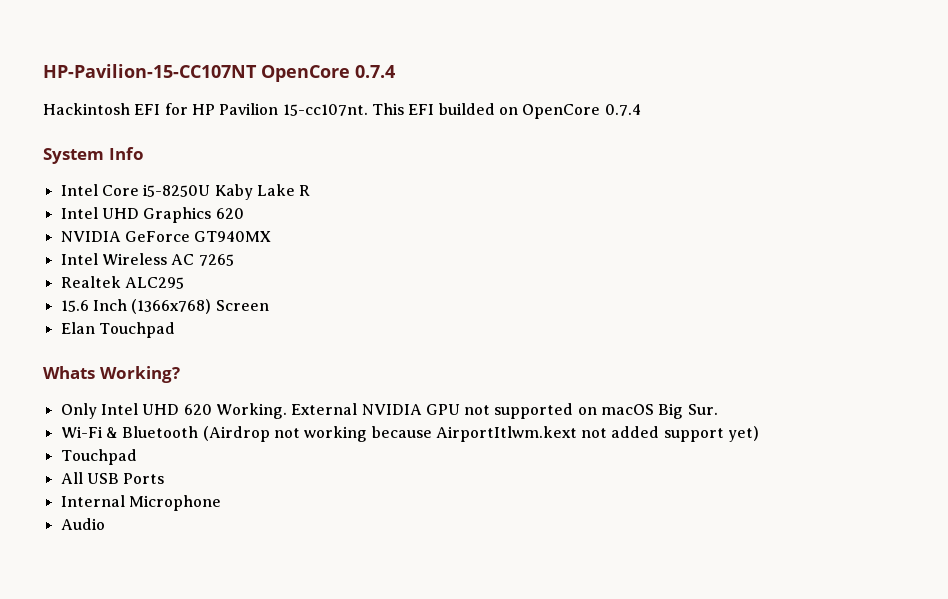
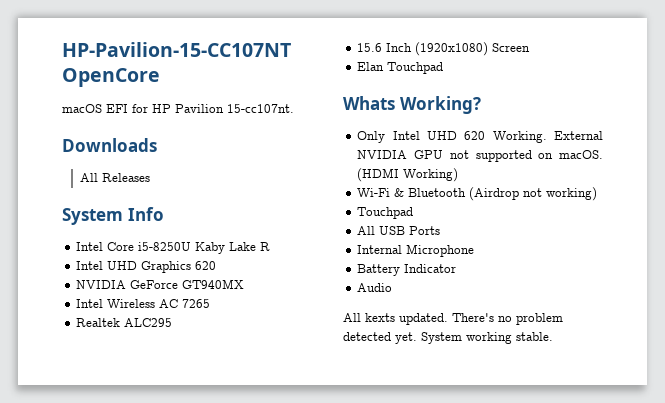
- HP-Pavilion-15-CC107NT OpenCore 0.7.4
- Hackintosh EFI for HP Pavilion 15-cc107nt. This EFI builded on OpenCore 0.7.4
+ HP-Pavilion-15-CC107NT OpenCore
+ macOS EFI for HP Pavilion 15-cc107nt.
+ Downloads
+ All Releases
- 15.6 Inch (1366x768) Screen
+ 15.6 Inch (1920x1080) Screen
- External NVIDIA GPU not supported on macOS Big Sur.
+ External NVIDIA GPU not supported on macOS. (HDMI Working)
- Wi-Fi & Bluetooth (Airdrop not working because AirportItlwm.kext not added support yet)
+ Wi-Fi & Bluetooth (Airdrop not working)
+ Battery Indicator
+ All kexts updated. There's no problem detected yet. System working stable.

